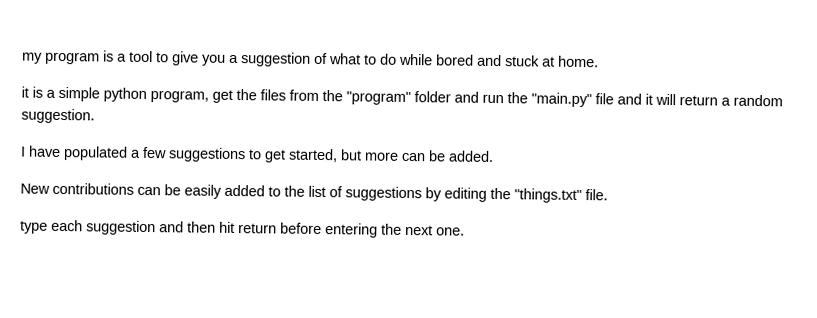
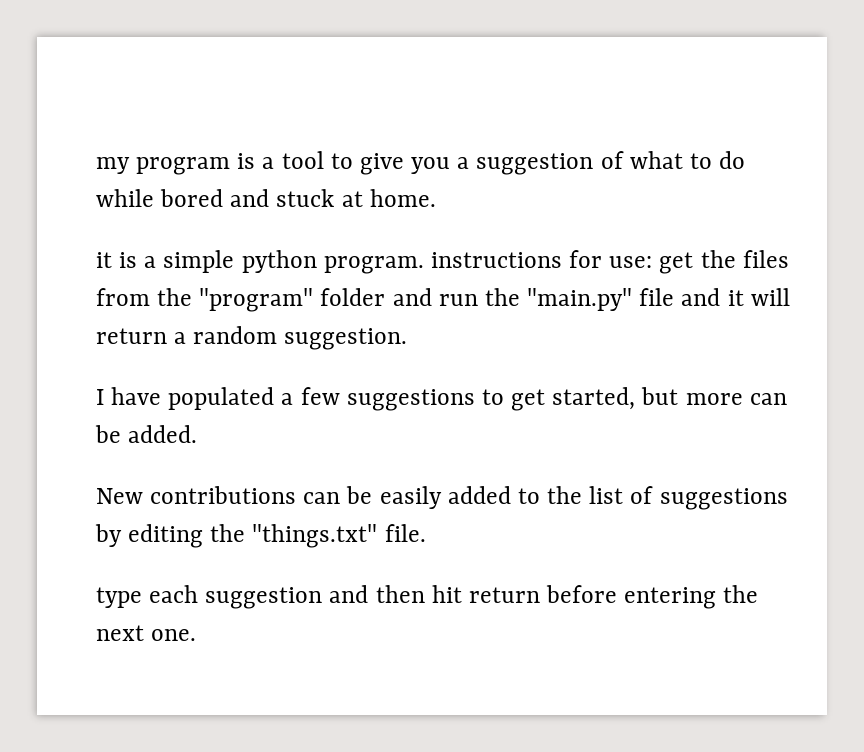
- it is a simple python program, get the files from the "program" folder and run the "main.py" file and it will return a random suggestion.
+ it is a simple python program. instructions for use: get the files from the "program" folder and run the "main.py" file and it will return a random suggestion.

